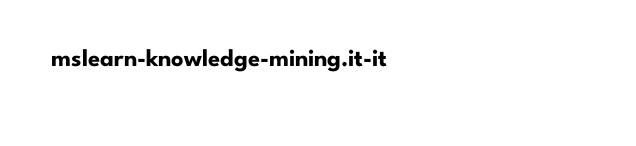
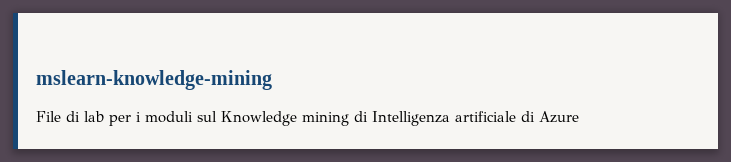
- mslearn-knowledge-mining.it-it
+ mslearn-knowledge-mining
+ File di lab per i moduli sul Knowledge mining di Intelligenza artificiale di Azure

